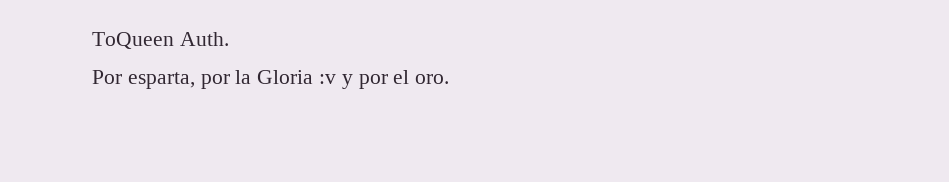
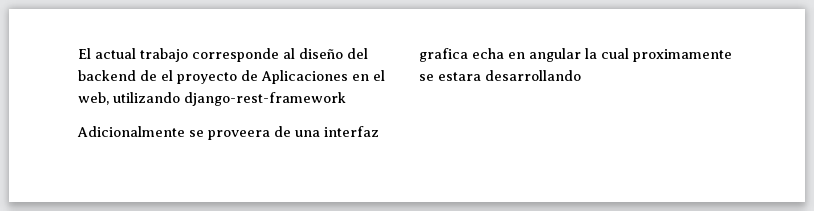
- ToQueen Auth.
- Por esparta, por la Gloria :v y por el oro.
+ El actual trabajo corresponde al diseño del backend de el proyecto de Aplicaciones en el web, utilizando django-rest-framework
+ Adicionalmente se proveera de una interfaz grafica echa en angular la cual proximamente se estara desarrollando

